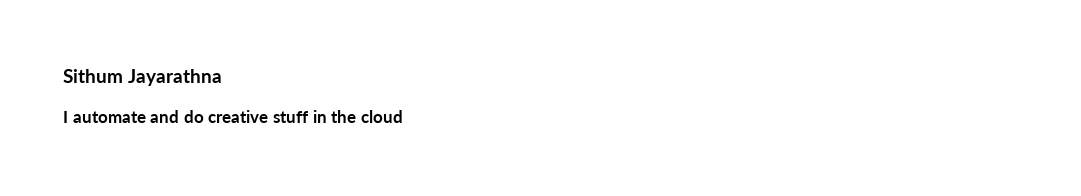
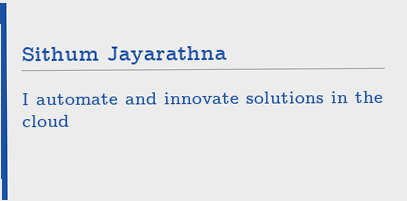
- I automate and do creative stuff in the cloud
+ I automate and innovate solutions in the cloud

